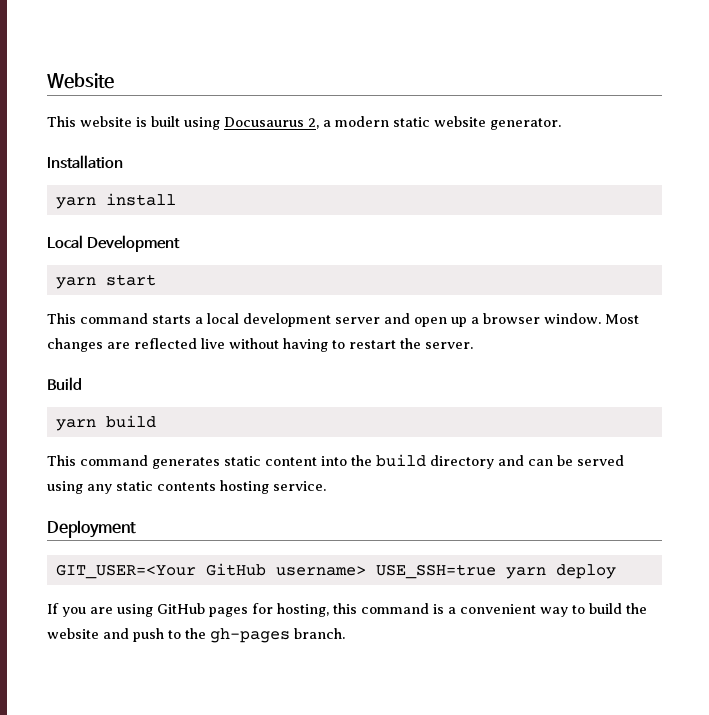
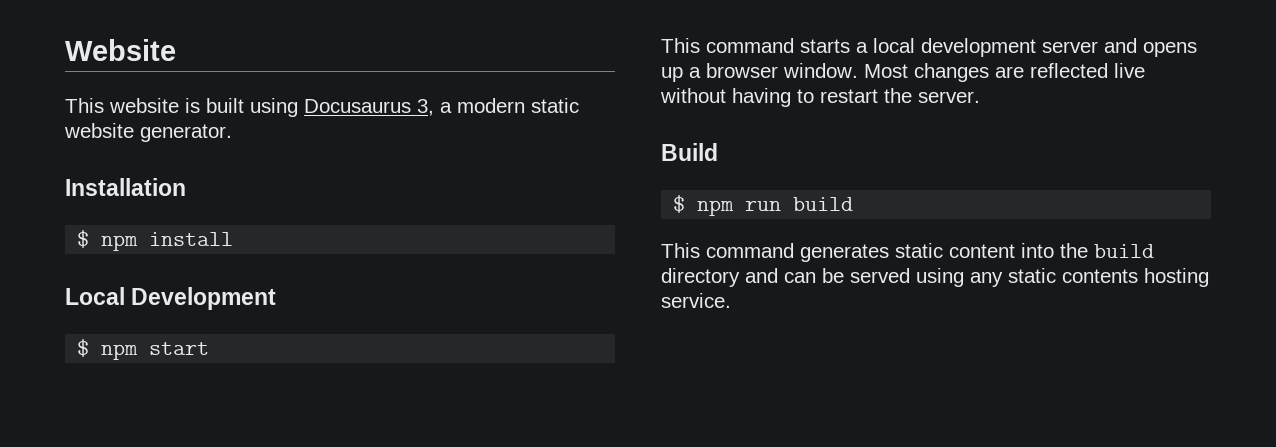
- This website is built using Docusaurus 2, a modern static website generator.
+ This website is built using Docusaurus 3, a modern static website generator.
- yarn install
+ $ npm install
- yarn start
+ $ npm start
- This command starts a local development server and open up a browser window.
+ This command starts a local development server and opens up a browser window.
- yarn build
+ $ npm run build
- Deployment
- GIT_USER=<Your GitHub username> USE_SSH=true yarn deploy
- If you are using GitHub pages for hosting, this command is a convenient way to build the website and push to the gh-pages branch.

